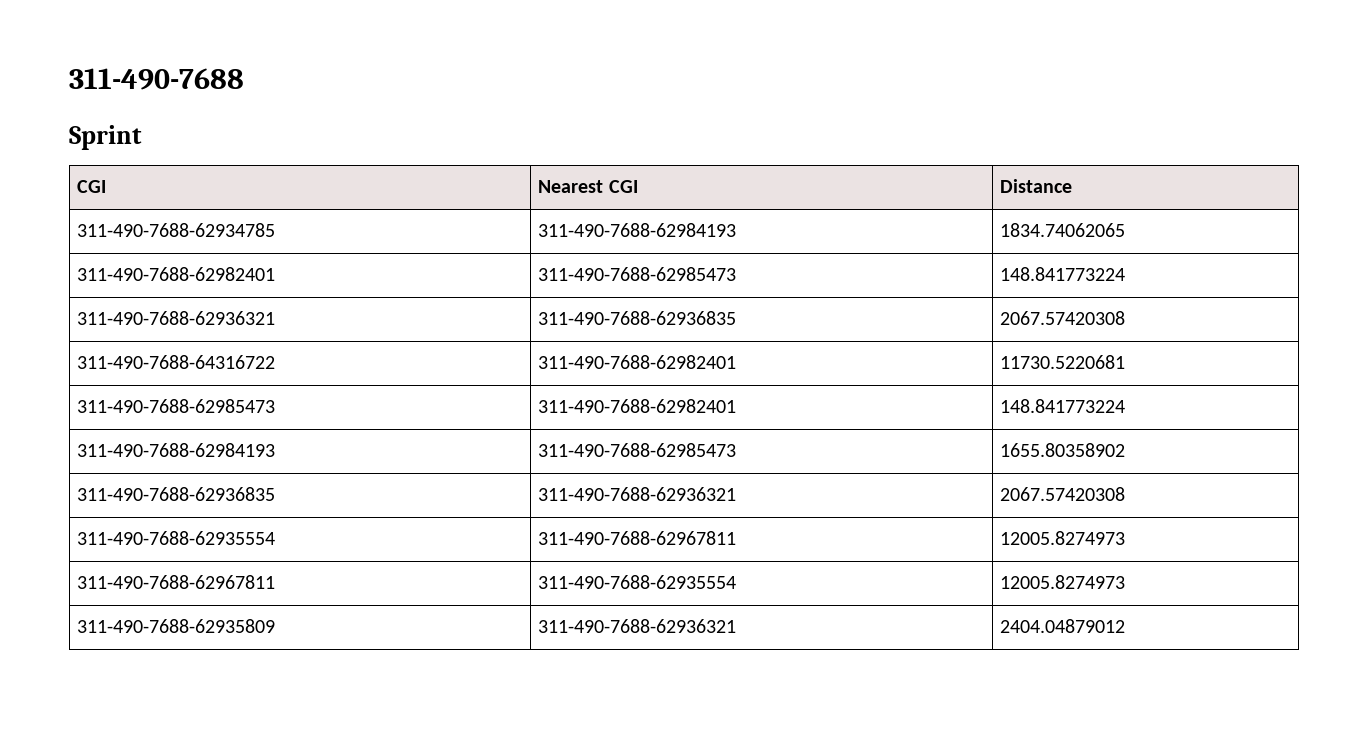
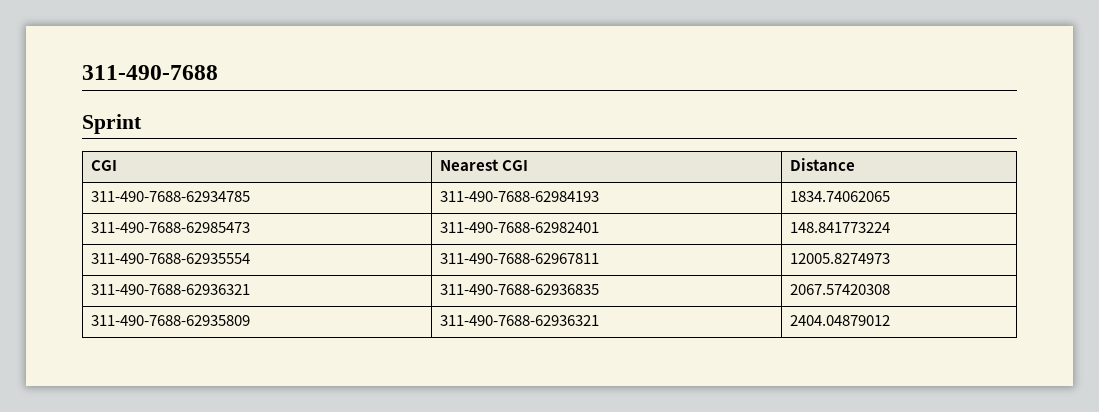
- 311-490-7688-62982401 | 311-490-7688-62985473 | 148.841773224
+ 311-490-7688-62985473 | 311-490-7688-62982401 | 148.841773224
+ 311-490-7688-62935554 | 311-490-7688-62967811 | 12005.8274973
- 311-490-7688-64316722 | 311-490-7688-62982401 | 11730.5220681
- 311-490-7688-62985473 | 311-490-7688-62982401 | 148.841773224
- 311-490-7688-62984193 | 311-490-7688-62985473 | 1655.80358902
- 311-490-7688-62936835 | 311-490-7688-62936321 | 2067.57420308
- 311-490-7688-62935554 | 311-490-7688-62967811 | 12005.8274973
- 311-490-7688-62967811 | 311-490-7688-62935554 | 12005.8274973

